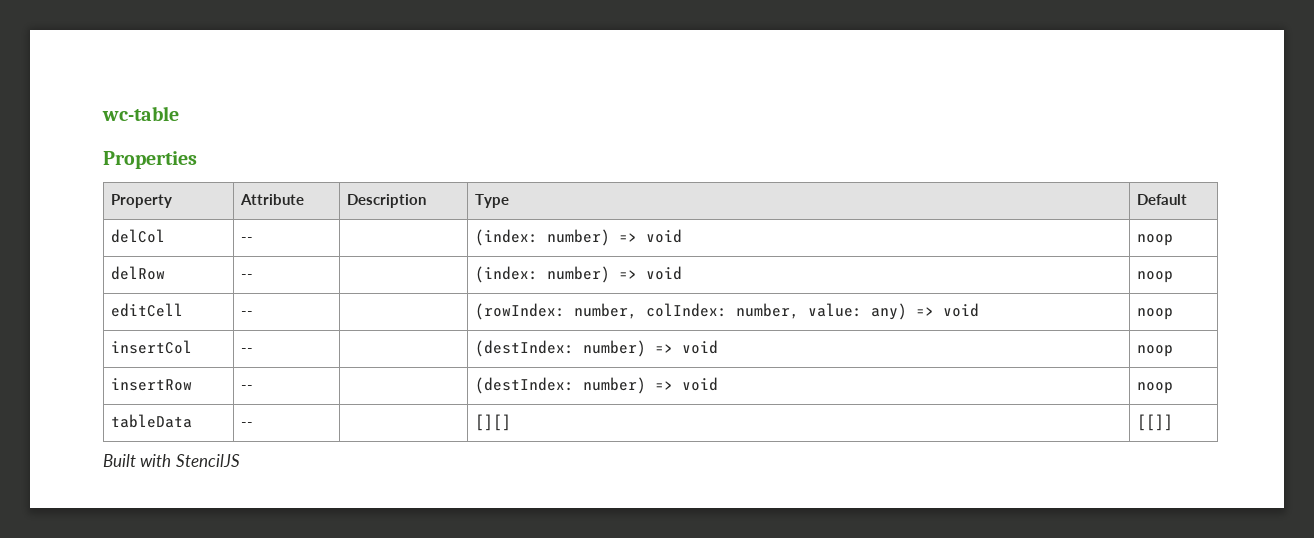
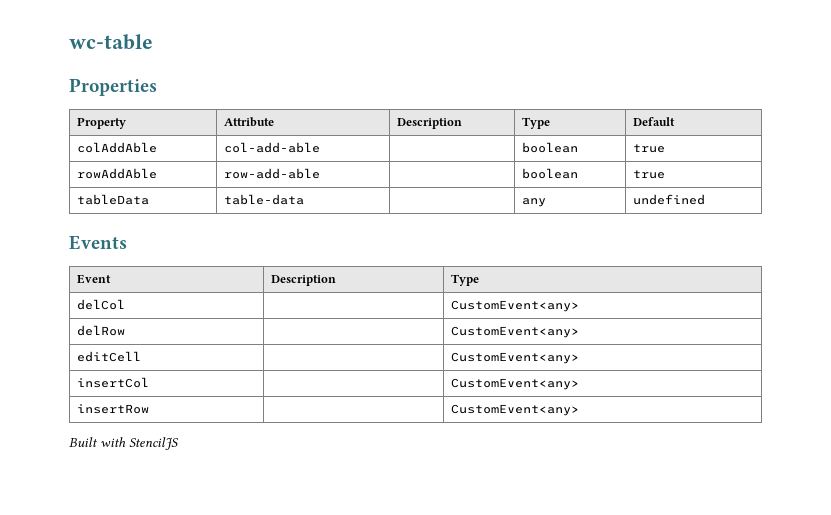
- delCol | -- | | (index: number) => void | noop
- delRow | -- | | (index: number) => void | noop
- editCell | -- | | (rowIndex: number, colIndex: number, value: any) => void | noop
- insertCol | -- | | (destIndex: number) => void | noop
- insertRow | -- | | (destIndex: number) => void | noop
- tableData | -- | | [][] | [[]]
+ colAddAble | col-add-able | | boolean | true
+ rowAddAble | row-add-able | | boolean | true
+ tableData | table-data | | any | undefined
+ Events
+ Event | Description | Type
+ delCol | | CustomEvent<any>
+ delRow | | CustomEvent<any>
+ editCell | | CustomEvent<any>
+ insertCol | | CustomEvent<any>
+ insertRow | | CustomEvent<any>

